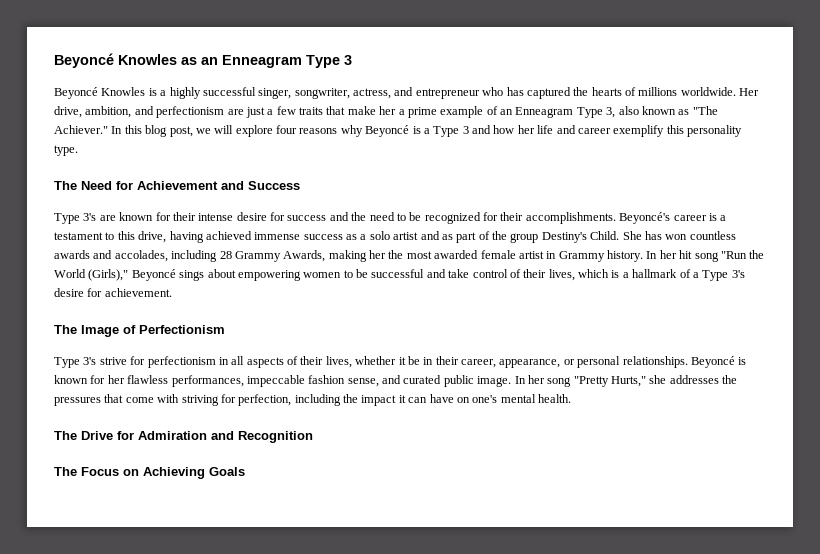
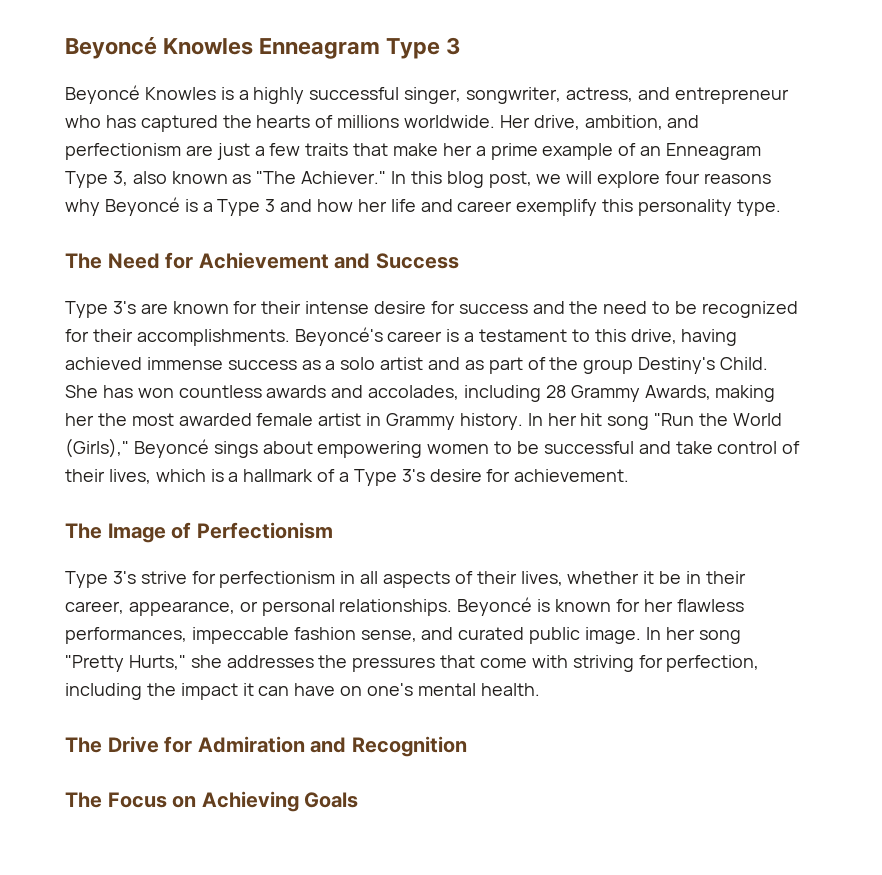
- Beyoncé Knowles as an Enneagram Type 3
+ Beyoncé Knowles Enneagram Type 3

